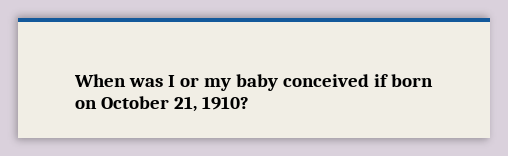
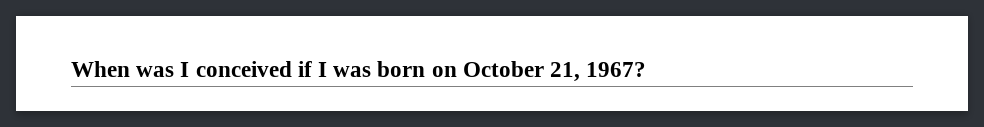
- When was I or my baby conceived if born on October 21, 1910?
+ When was I conceived if I was born on October 21, 1967?

